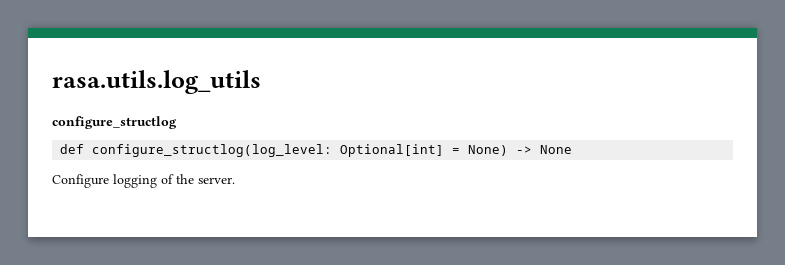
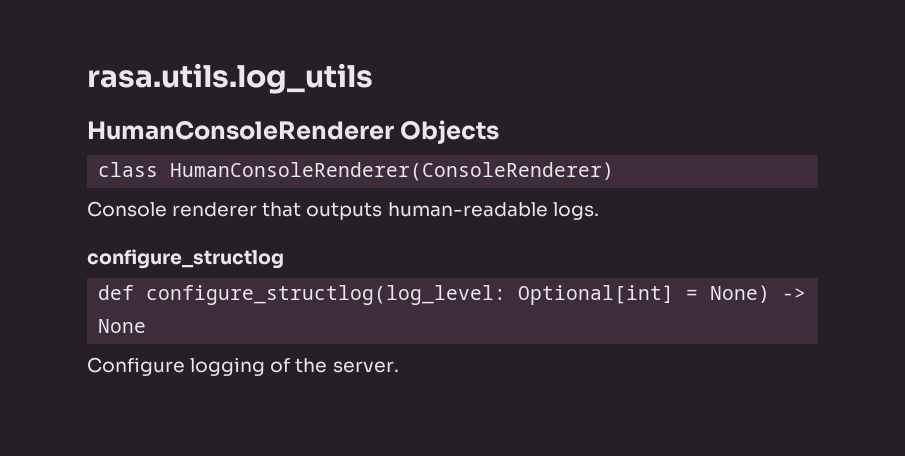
+ HumanConsoleRenderer Objects
+ class HumanConsoleRenderer(ConsoleRenderer)
+ Console renderer that outputs human-readable logs.

